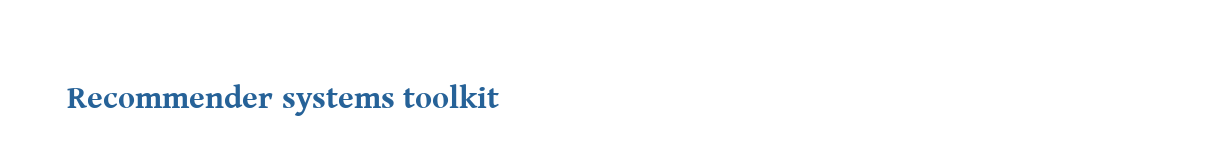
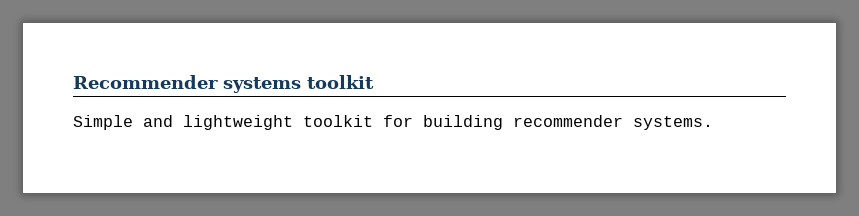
+ Simple and lightweight toolkit for building recommender systems.

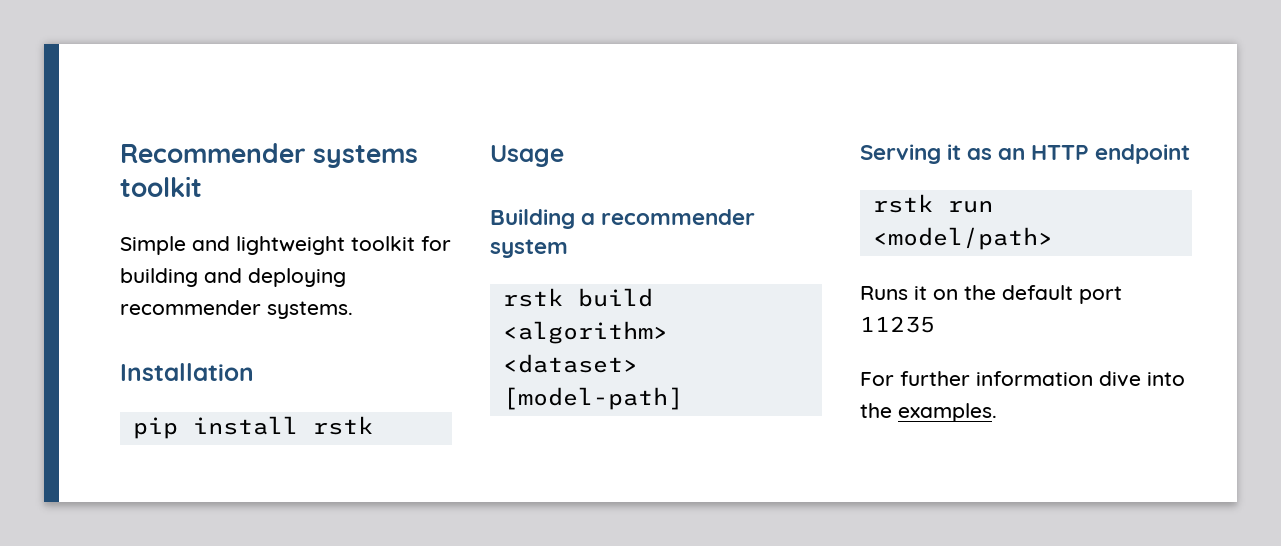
- Simple and lightweight toolkit for building recommender systems.
+ Simple and lightweight toolkit for building and deploying recommender systems.
+ Installation
+ pip install rstk
+ Usage
+ Building a recommender system
+ rstk build <algorithm> <dataset> [model-path]
+ Serving it as an HTTP endpoint
+ rstk run <model/path>
+ Runs it on the default port 11235
+ For further information dive into the examples.

